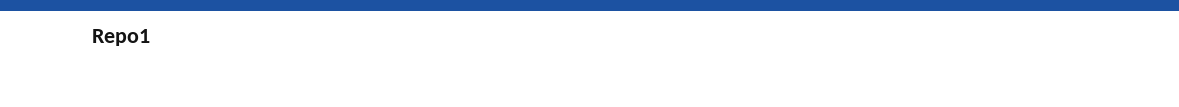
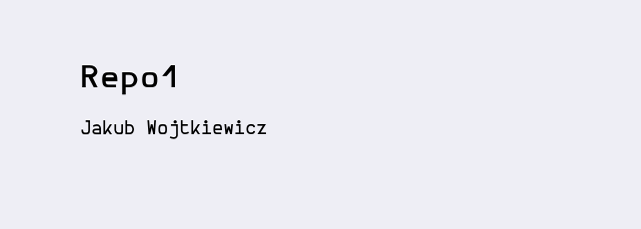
+ Jakub Wojtkiewicz

